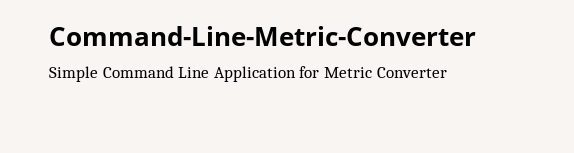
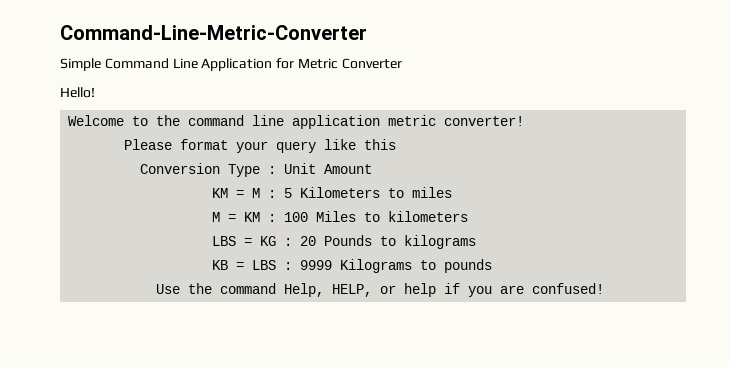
+ Hello!
+ Welcome to the command line application metric converter!
+ Please format your query like this
+ Conversion Type : Unit Amount
+ KM = M : 5 Kilometers to miles
+ M = KM : 100 Miles to kilometers
+ LBS = KG : 20 Pounds to kilograms
+ KB = LBS : 9999 Kilograms to pounds
+ Use the command Help, HELP, or help if you are confused!

